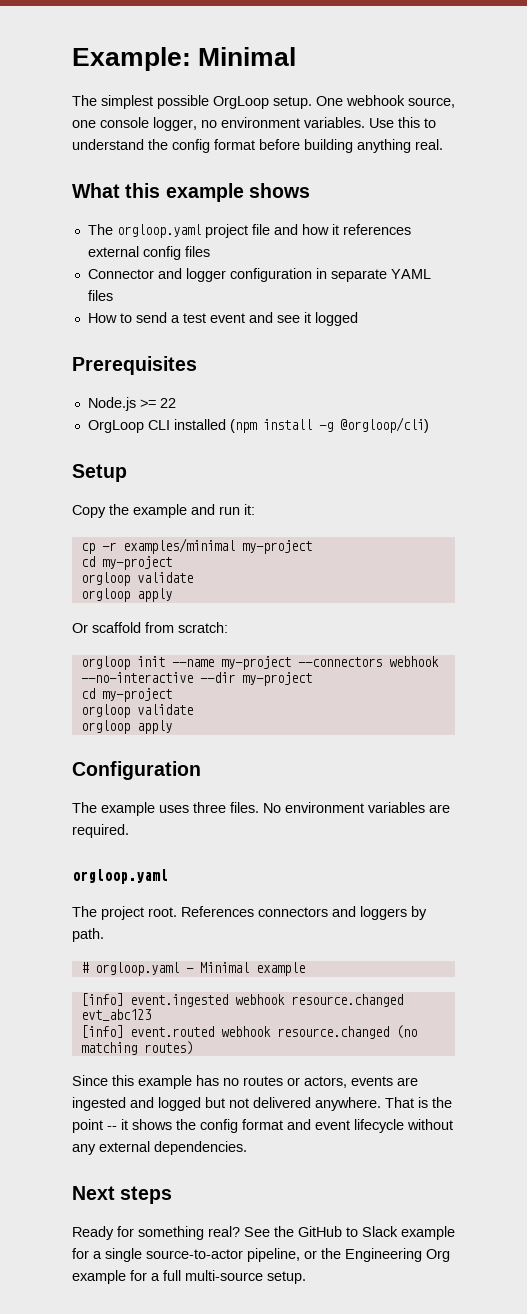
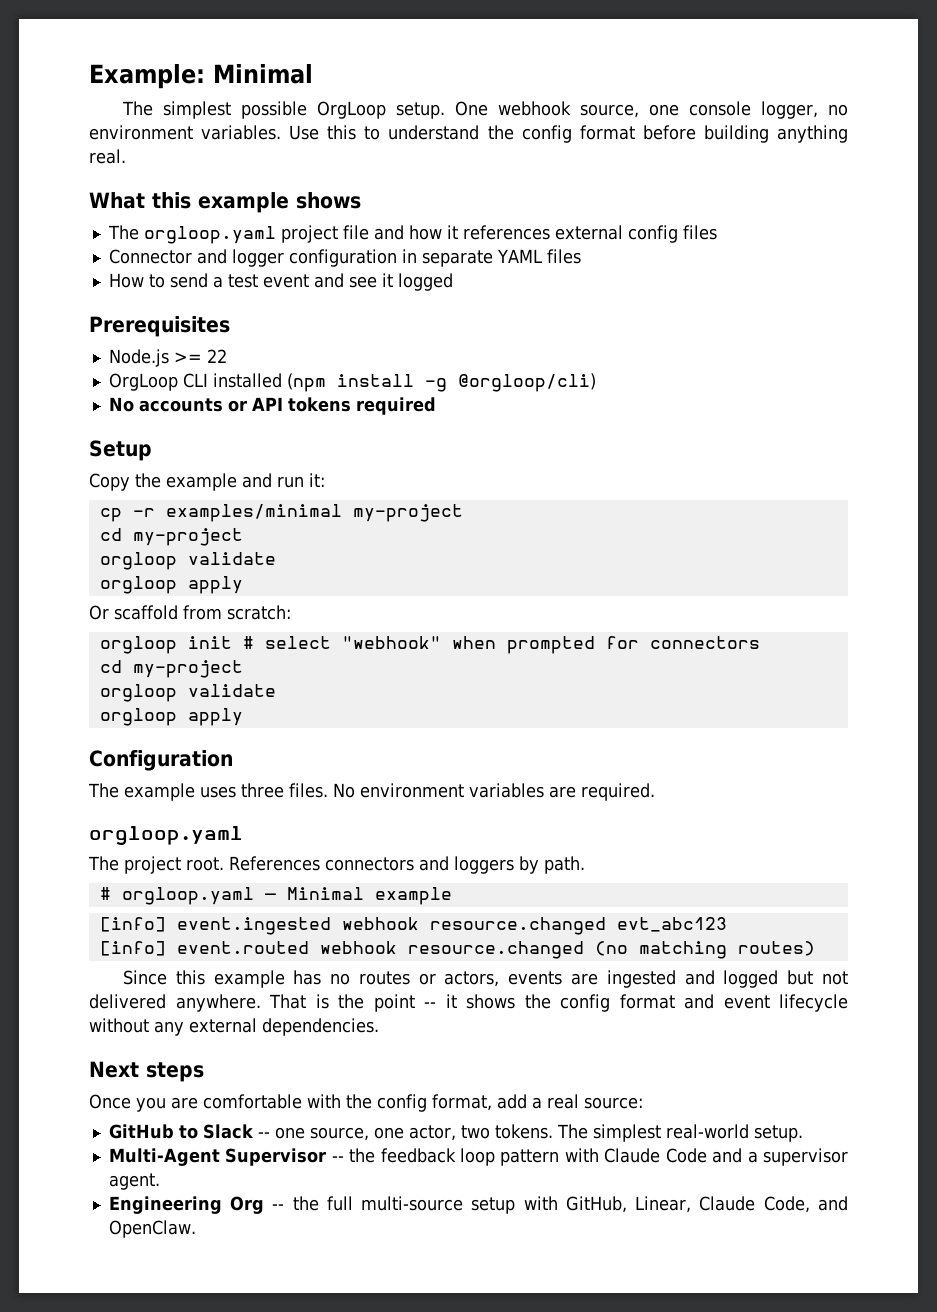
+ No accounts or API tokens required
- orgloop init --name my-project --connectors webhook --no-interactive --dir my-project
+ orgloop init # select "webhook" when prompted for connectors
- Ready for something real? See the GitHub to Slack example for a single source-to-actor pipeline, or the Engineering Org example for a full multi-source setup.
+ Once you are comfortable with the config format, add a real source:
+ GitHub to Slack -- one source, one actor, two tokens. The simplest real-world setup.
+ Multi-Agent Supervisor -- the feedback loop pattern with Claude Code and a supervisor agent.
+ Engineering Org -- the full multi-source setup with GitHub, Linear, Claude Code, and OpenClaw.

